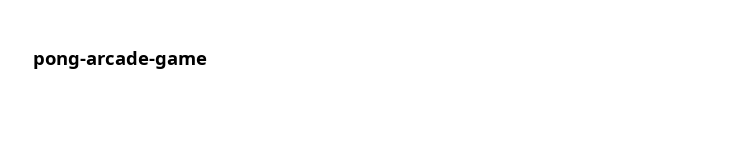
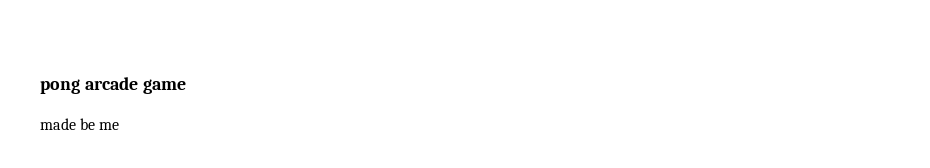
- pong-arcade-game
+ pong arcade game
+ made be me

